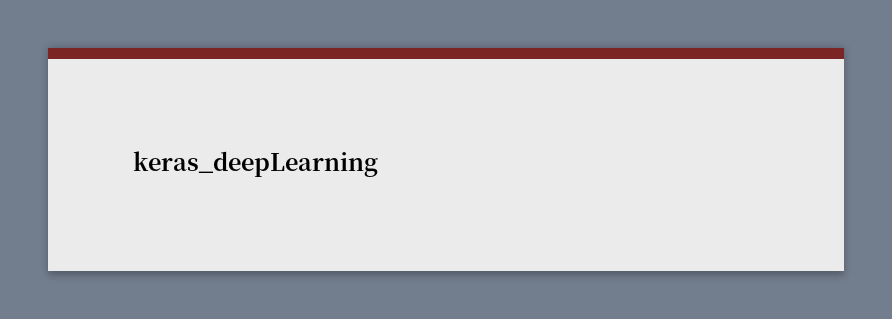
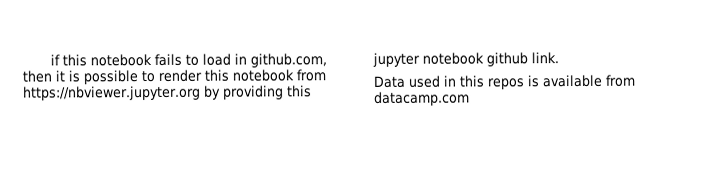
- keras_deepLearning
+ if this notebook fails to load in github.com, then it is possible to render this notebook from https://nbviewer.jupyter.org by providing this jupyter notebook github link.
+ Data used in this repos is available from datacamp.com

